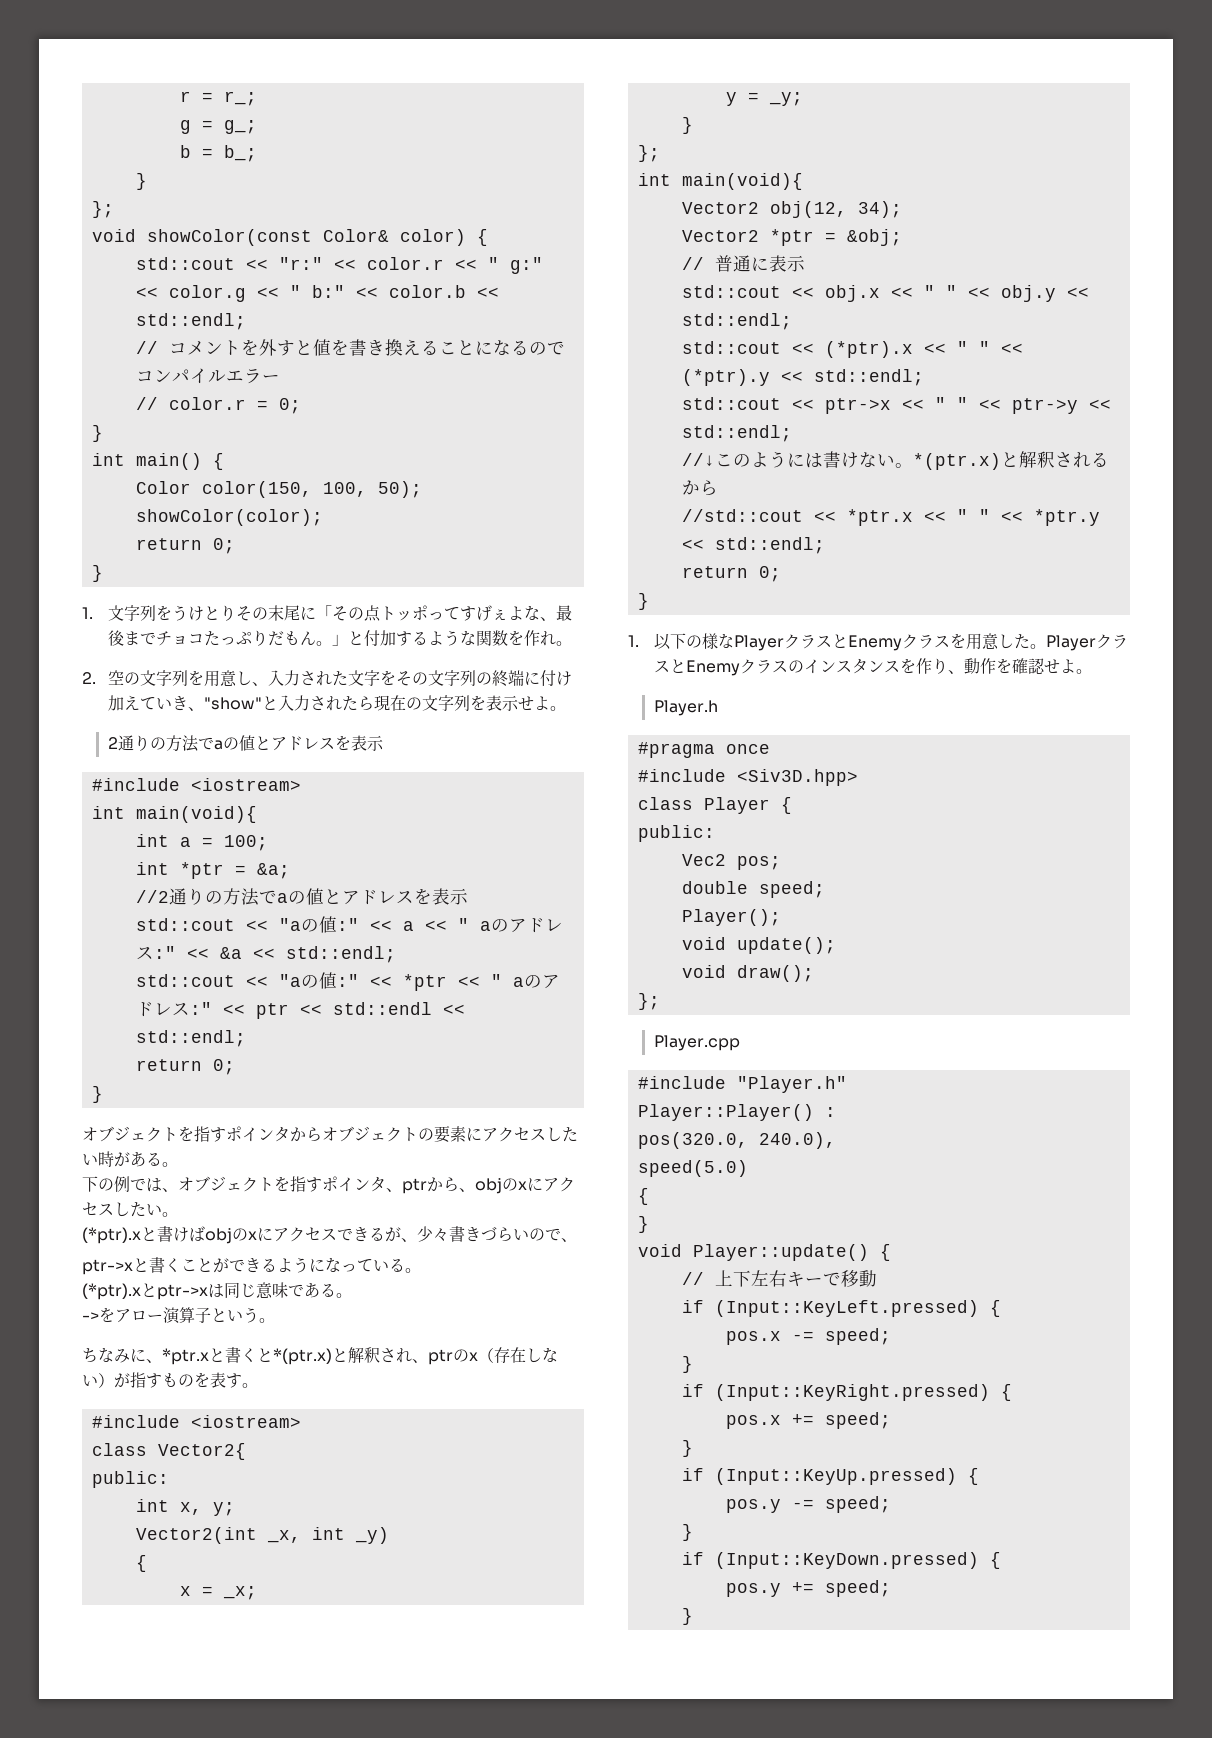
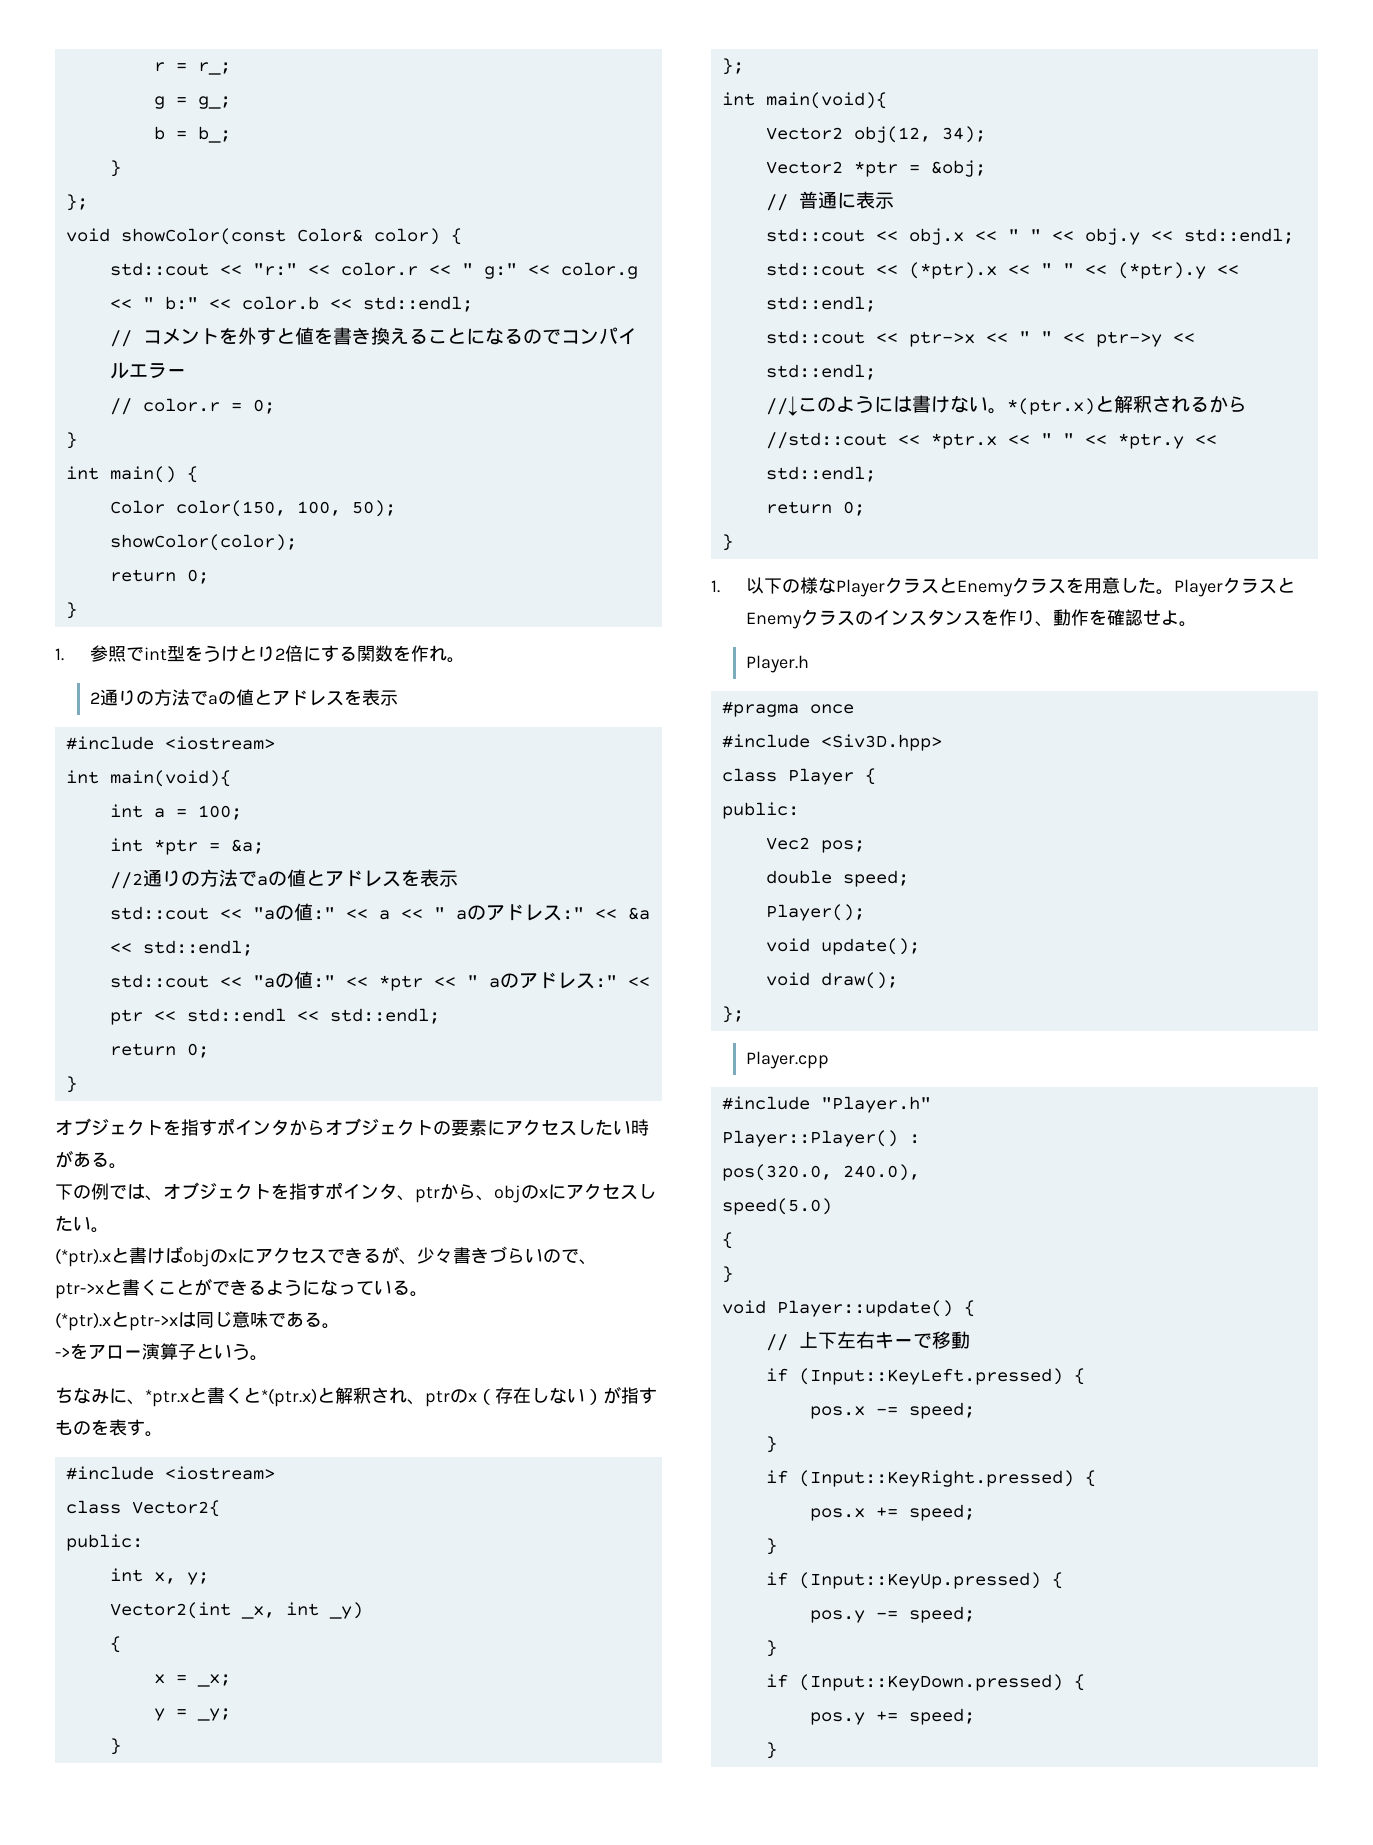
- 1.文字列をうけとりその末尾に「その点トッポってすげぇよな、最後までチョコたっぷりだもん。」と付加するような関数を作れ。
- 2.空の文字列を用意し、入力された文字をその文字列の終端に付け加えていき、"show"と入力されたら現在の文字列を表示せよ。
+ 1.参照でint型をうけとり2倍にする関数を作れ。

